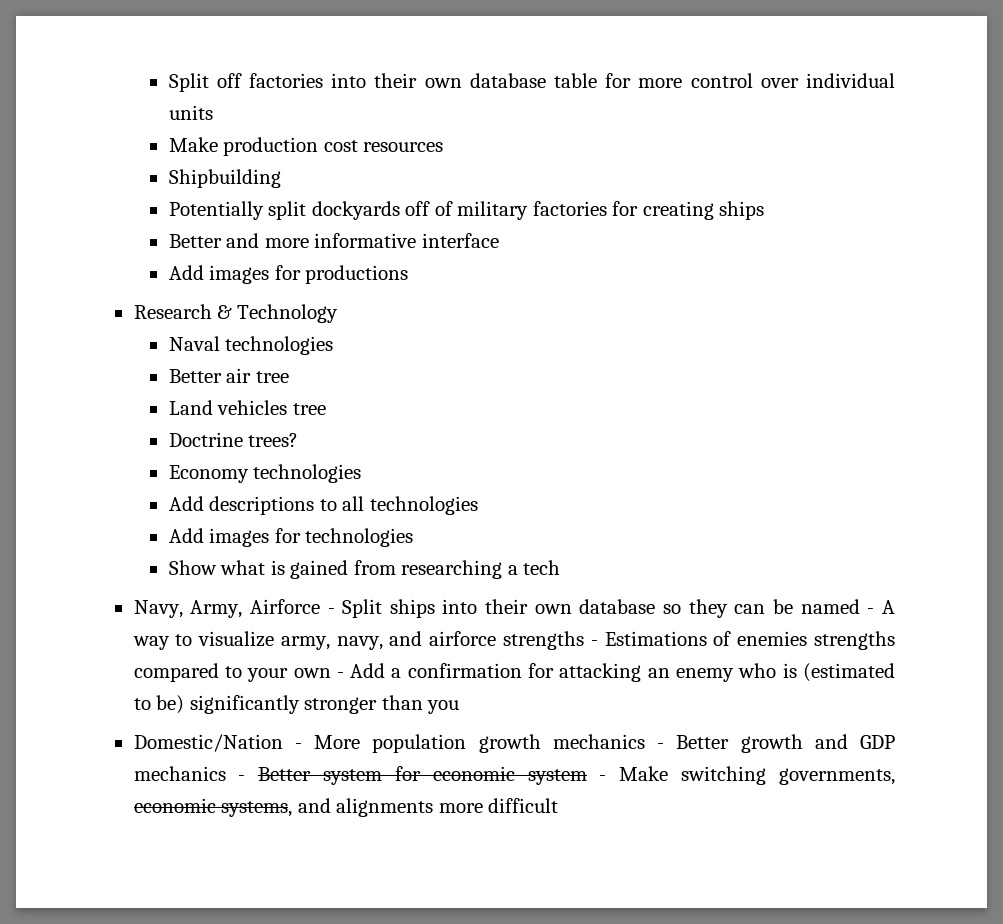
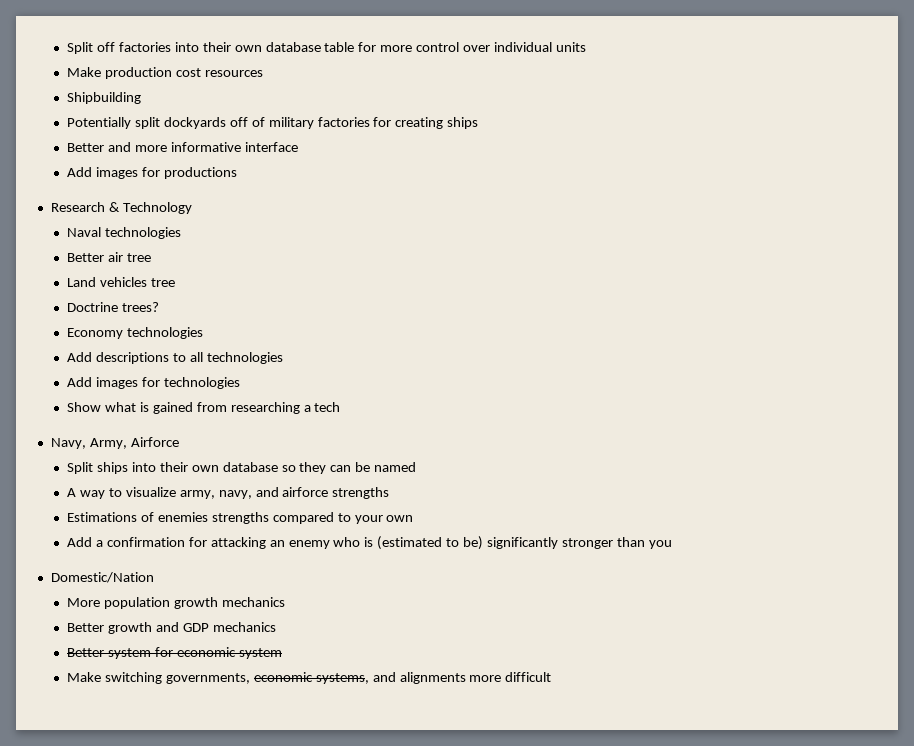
- Navy, Army, Airforce - Split ships into their own database so they can be named - A way to visualize army, navy, and airforce strengths - Estimations of enemies strengths compared to your own - Add a confirmation for attacking an enemy who is (estimated to be) significantly stronger than you
+ Navy, Army, Airforce
+ Split ships into their own database so they can be named
+ A way to visualize army, navy, and airforce strengths
+ Estimations of enemies strengths compared to your own
+ Add a confirmation for attacking an enemy who is (estimated to be) significantly stronger than you
- Domestic/Nation - More population growth mechanics - Better growth and GDP mechanics - Better system for economic system - Make switching governments, economic systems, and alignments more difficult
+ Domestic/Nation
+ More population growth mechanics
+ Better growth and GDP mechanics
+ Better system for economic system
+ Make switching governments, economic systems, and alignments more difficult

